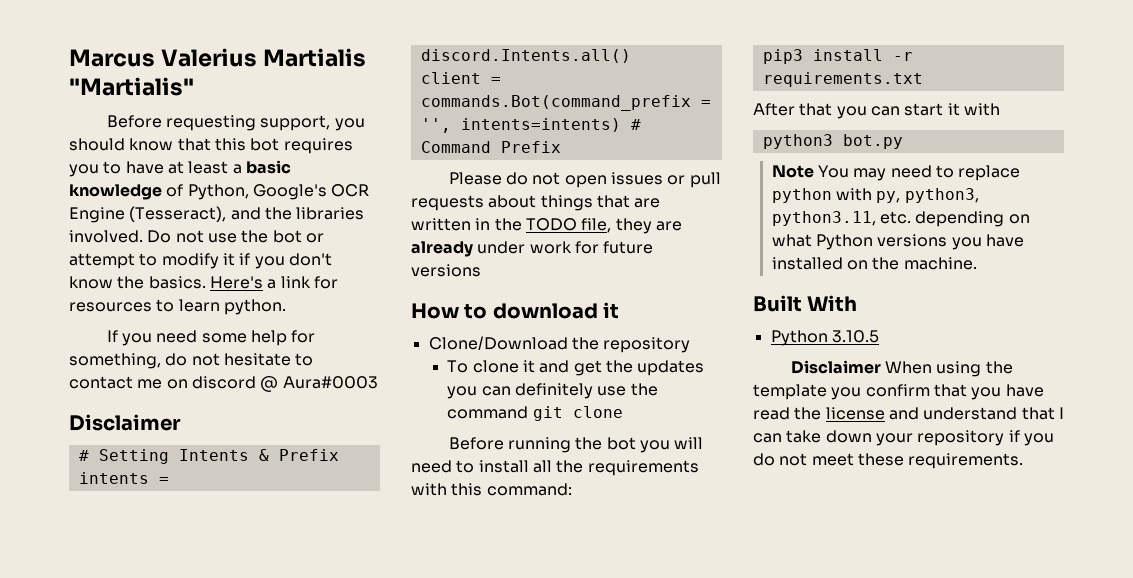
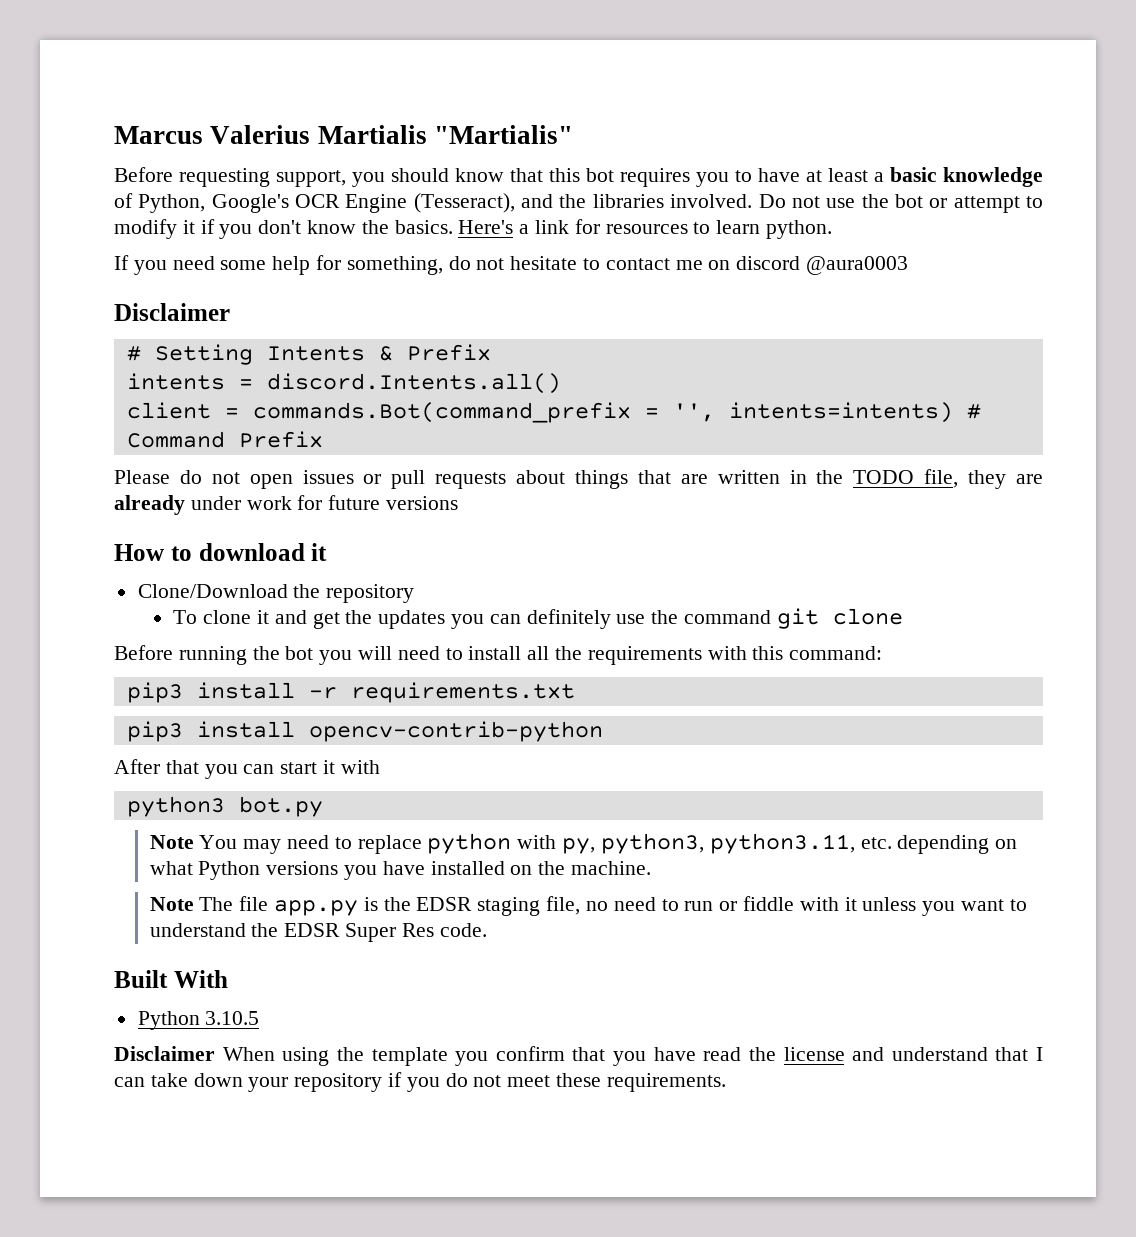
- If you need some help for something, do not hesitate to contact me on discord @ Aura#0003
+ If you need some help for something, do not hesitate to contact me on discord @aura0003
+ pip3 install opencv-contrib-python
+ Note The file app.py is the EDSR staging file, no need to run or fiddle with it unless you want to understand the EDSR Super Res code.

